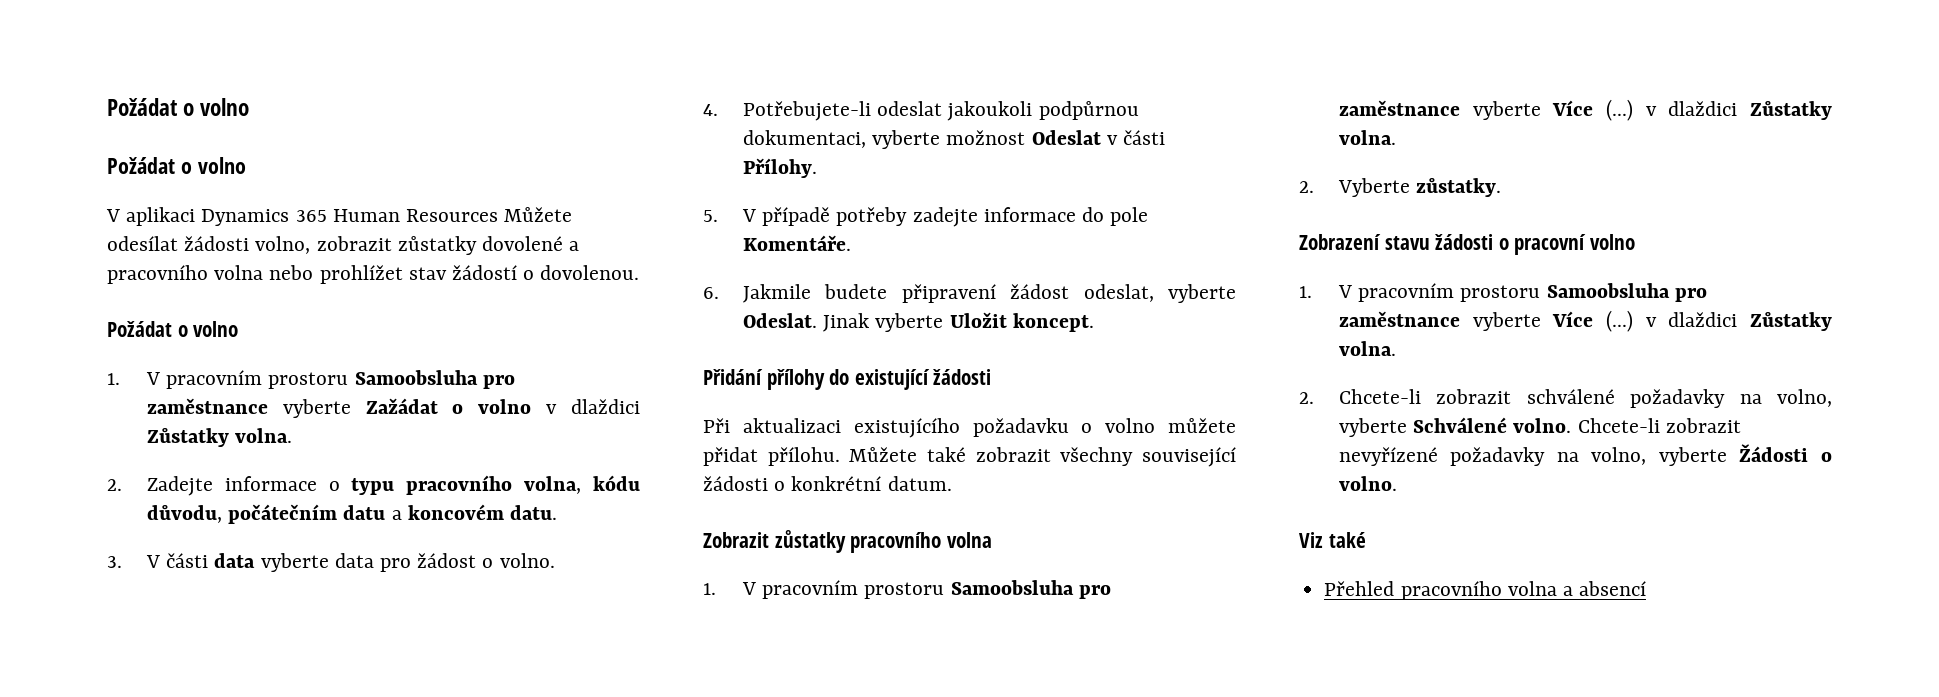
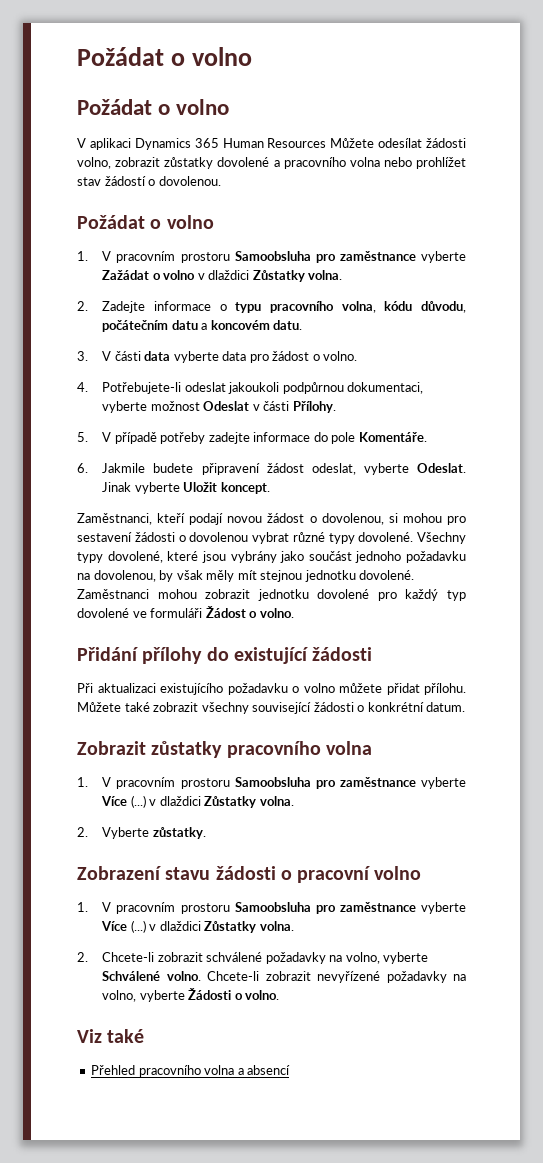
+ Zaměstnanci, kteří podají novou žádost o dovolenou, si mohou pro sestavení žádosti o dovolenou vybrat různé typy dovolené. Všechny typy dovolené, které jsou vybrány jako součást jednoho požadavku na dovolenou, by však měly mít stejnou jednotku dovolené. Zaměstnanci mohou zobrazit jednotku dovolené pro každý typ dovolené ve formuláři Žádost o volno.

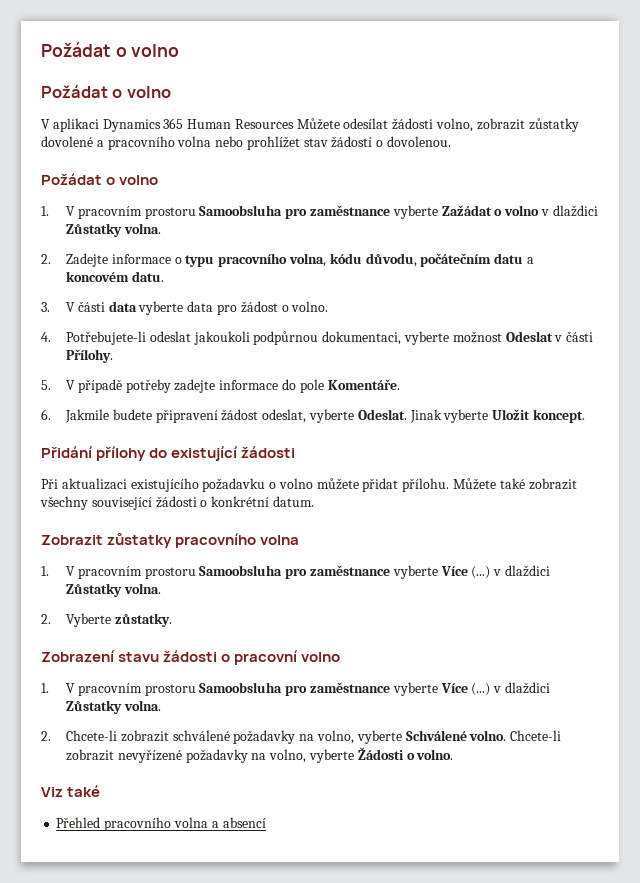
- Zaměstnanci, kteří podají novou žádost o dovolenou, si mohou pro sestavení žádosti o dovolenou vybrat různé typy dovolené. Všechny typy dovolené, které jsou vybrány jako součást jednoho požadavku na dovolenou, by však měly mít stejnou jednotku dovolené. Zaměstnanci mohou zobrazit jednotku dovolené pro každý typ dovolené ve formuláři Žádost o volno.

